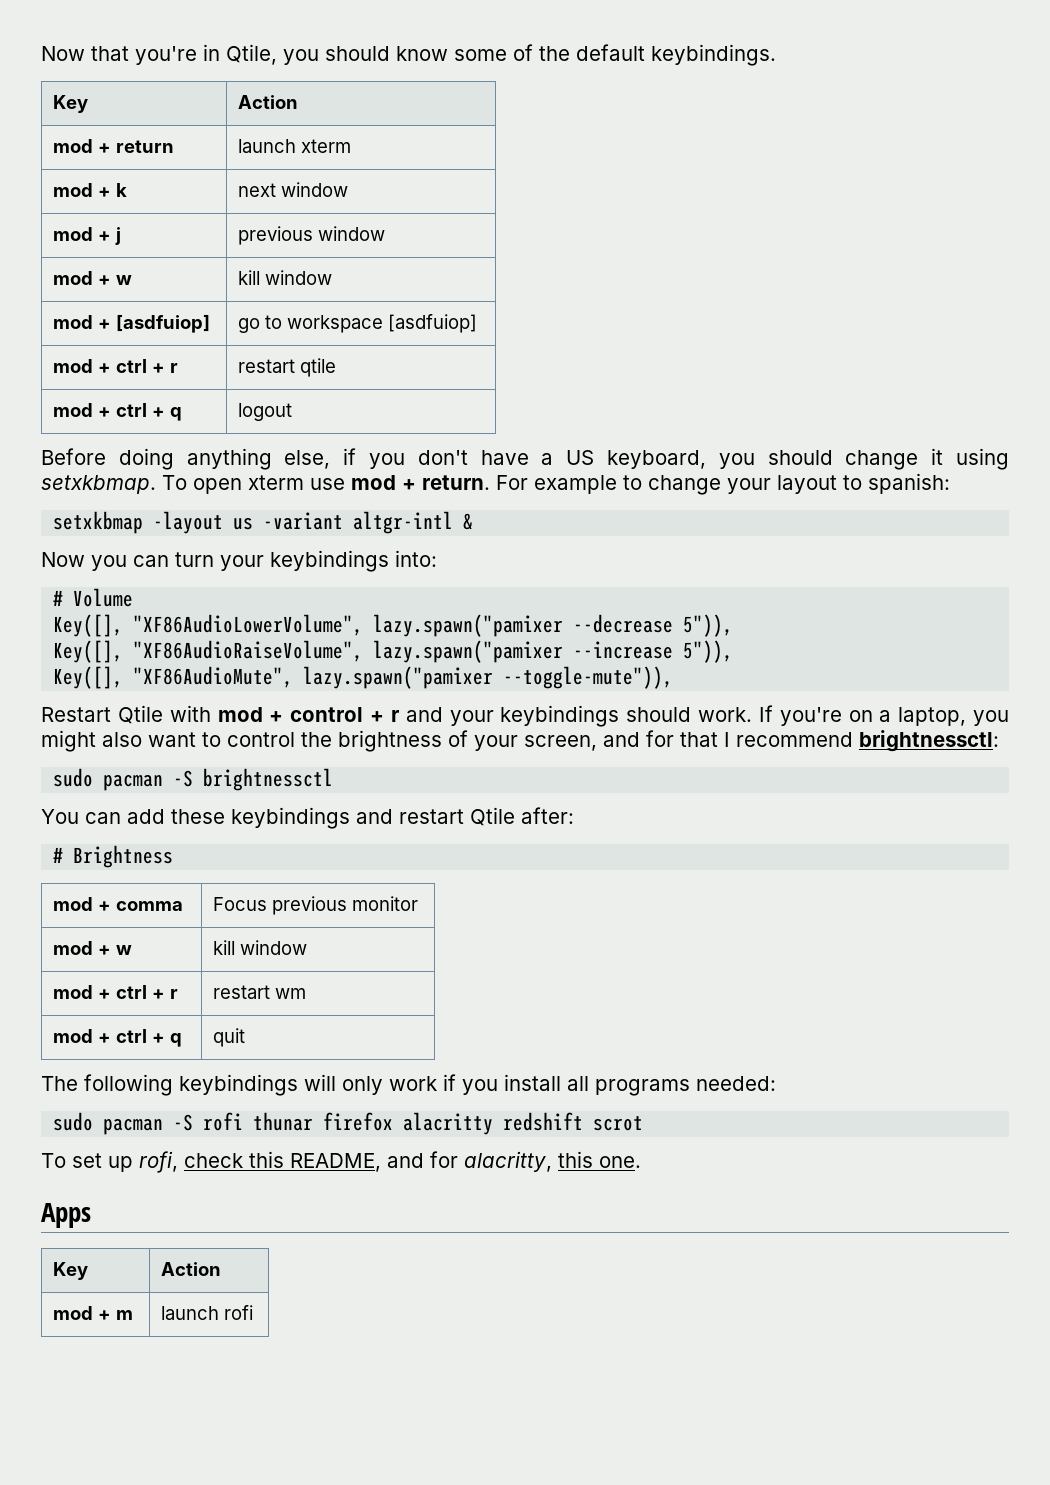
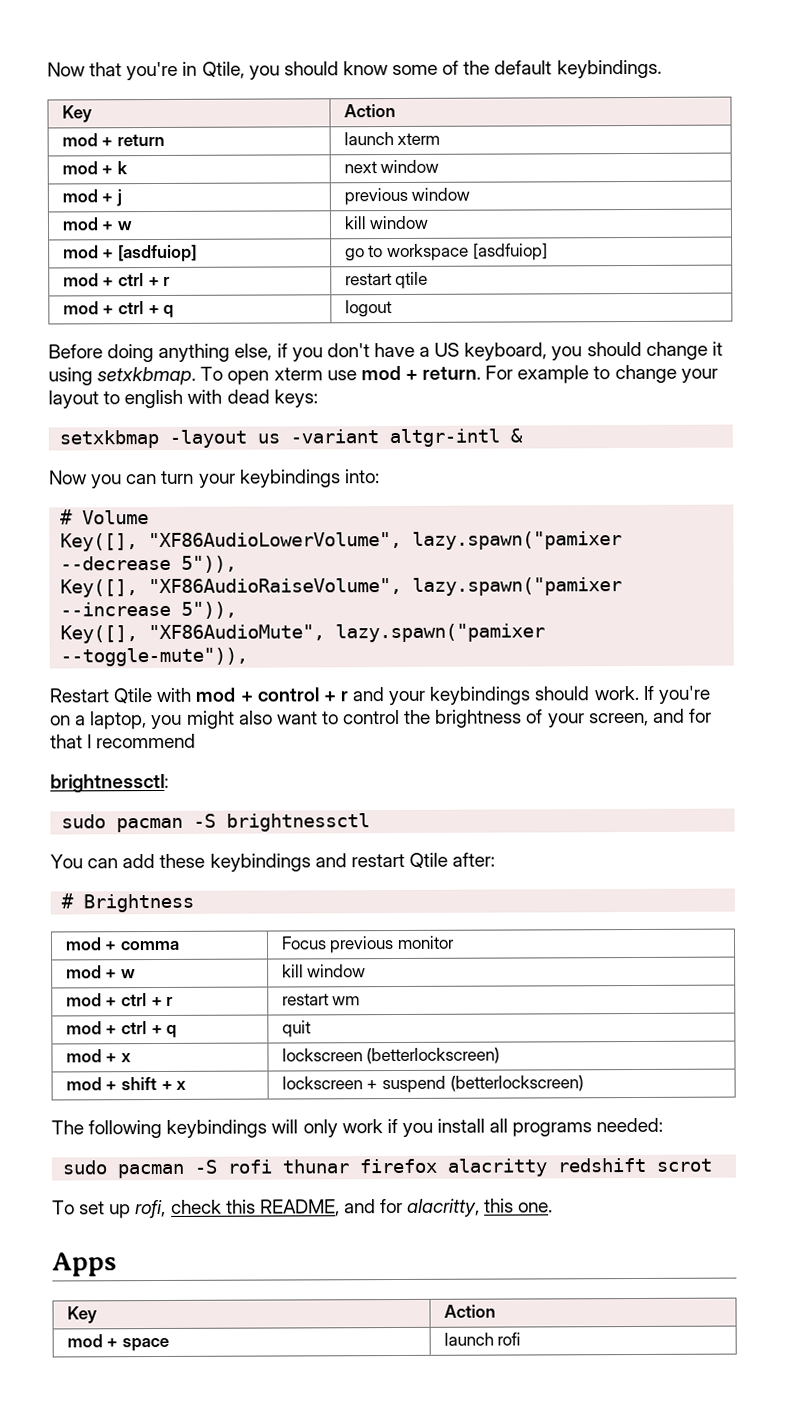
- For example to change your layout to spanish:
+ For example to change your layout to english with dead keys:
- If you're on a laptop, you might also want to control the brightness of your screen, and for that I recommend brightnessctl:
+ If you're on a laptop, you might also want to control the brightness of your screen, and for that I recommend
+ brightnessctl:
+ mod + x | lockscreen (betterlockscreen)
+ mod + shift + x | lockscreen + suspend (betterlockscreen)
- mod + m | launch rofi
+ mod + space | launch rofi

